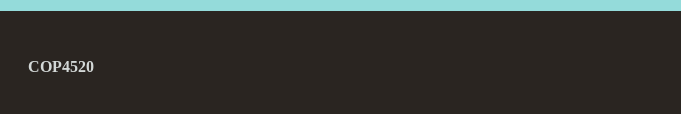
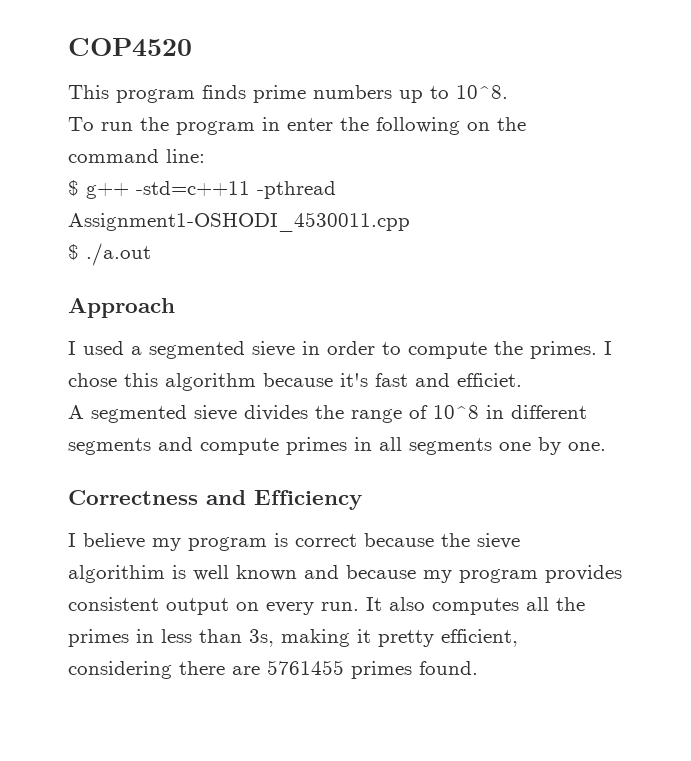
+ This program finds prime numbers up to 10^8.
+ To run the program in enter the following on the command line:
+ $ g++ -std=c++11 -pthread Assignment1-OSHODI_4530011.cpp
+ $ ./a.out
+ Approach
+ I used a segmented sieve in order to compute the primes. I chose this algorithm because it's fast and efficiet.
+ A segmented sieve divides the range of 10^8 in different segments and compute primes in all segments one by one.
+ Correctness and Efficiency
+ I believe my program is correct because the sieve algorithim is well known and because my program provides consistent output on every run. It also computes all the primes in less than 3s, making it pretty efficient, considering there are 5761455 primes found.

